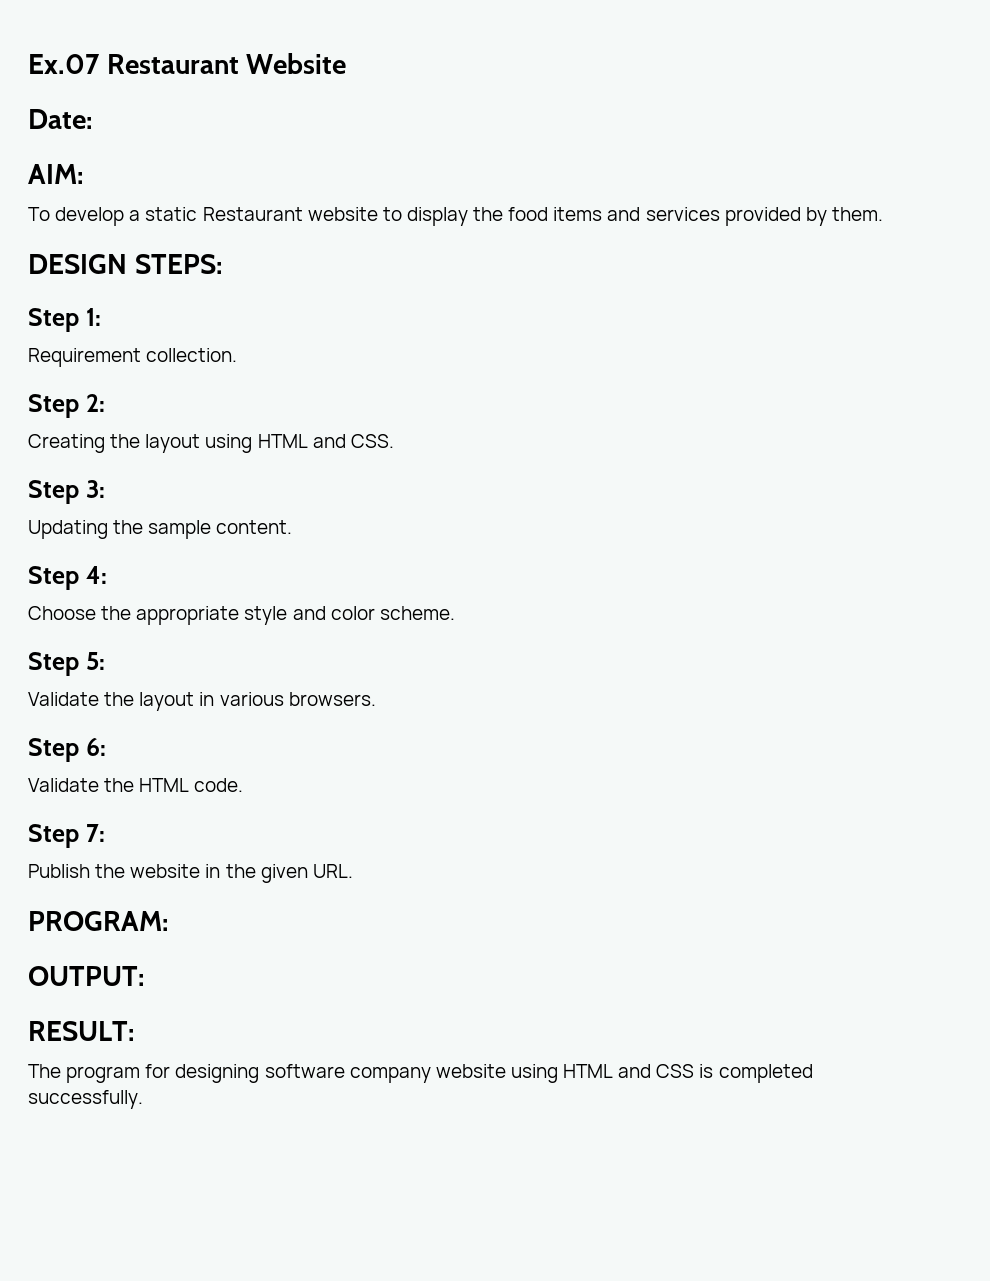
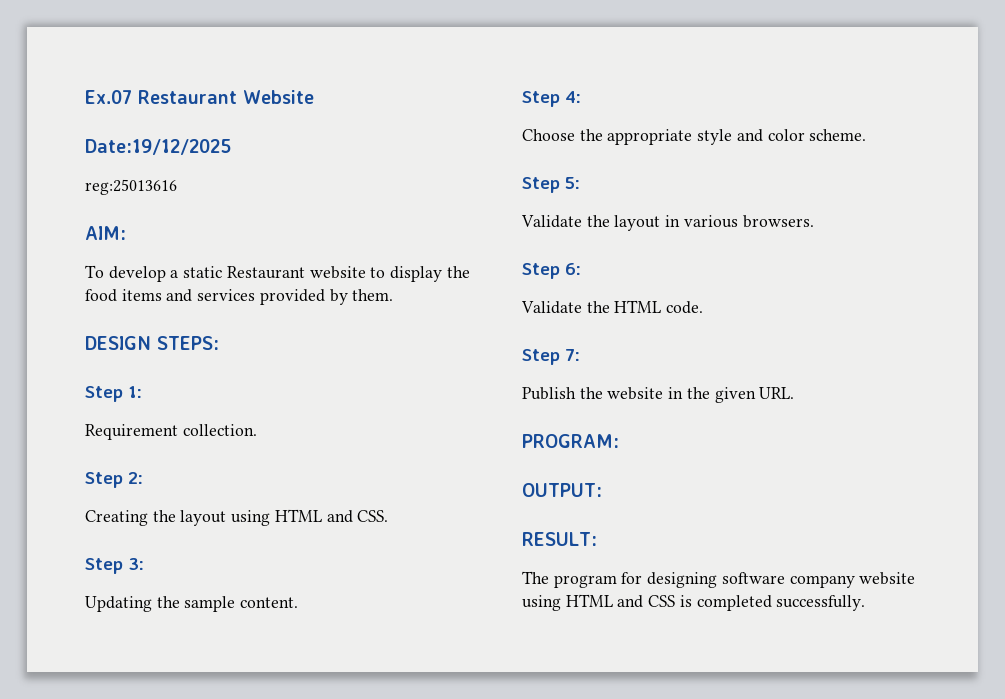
- Date:
+ Date:19/12/2025
+ reg:25013616

